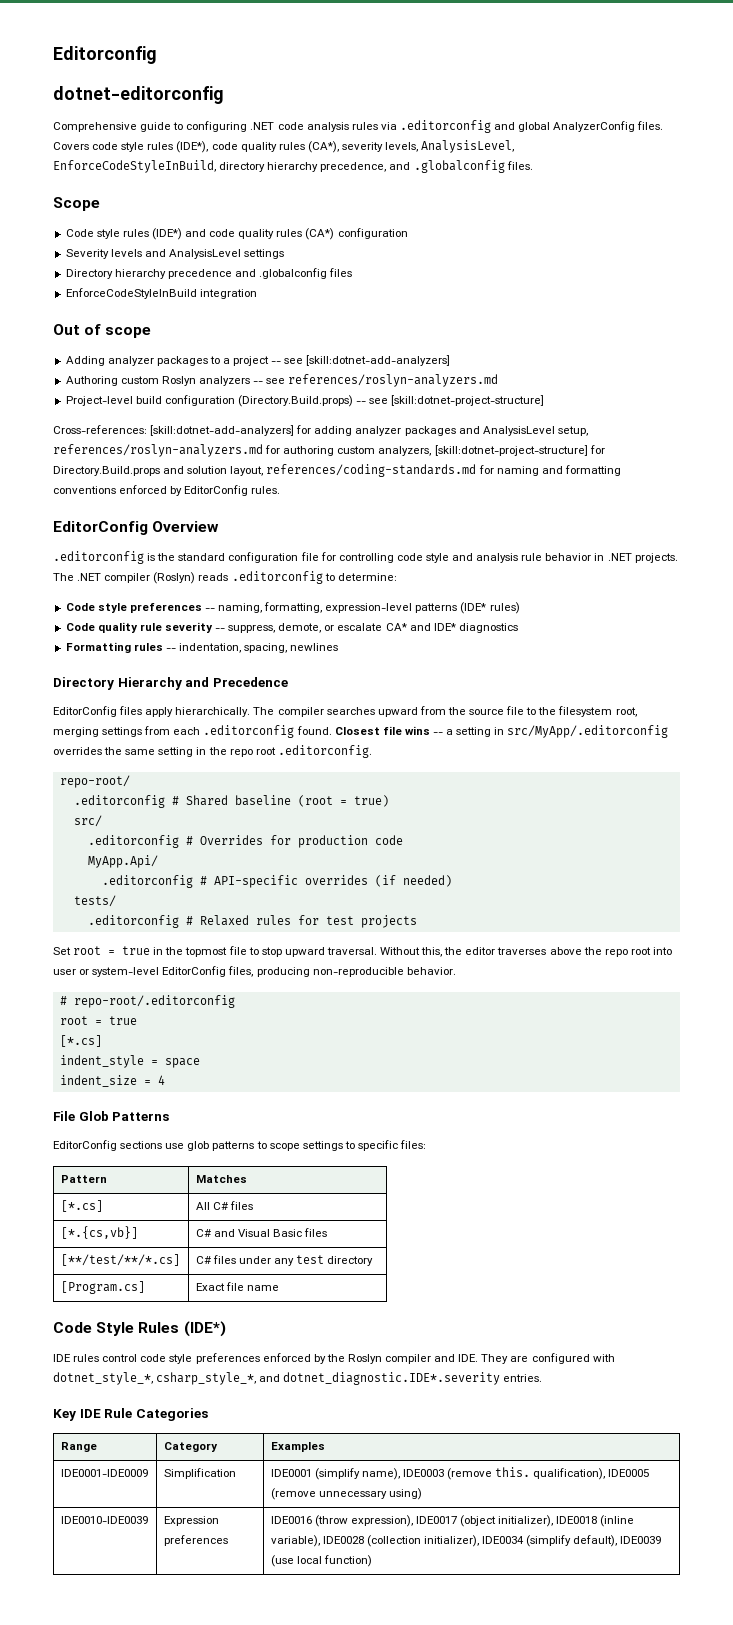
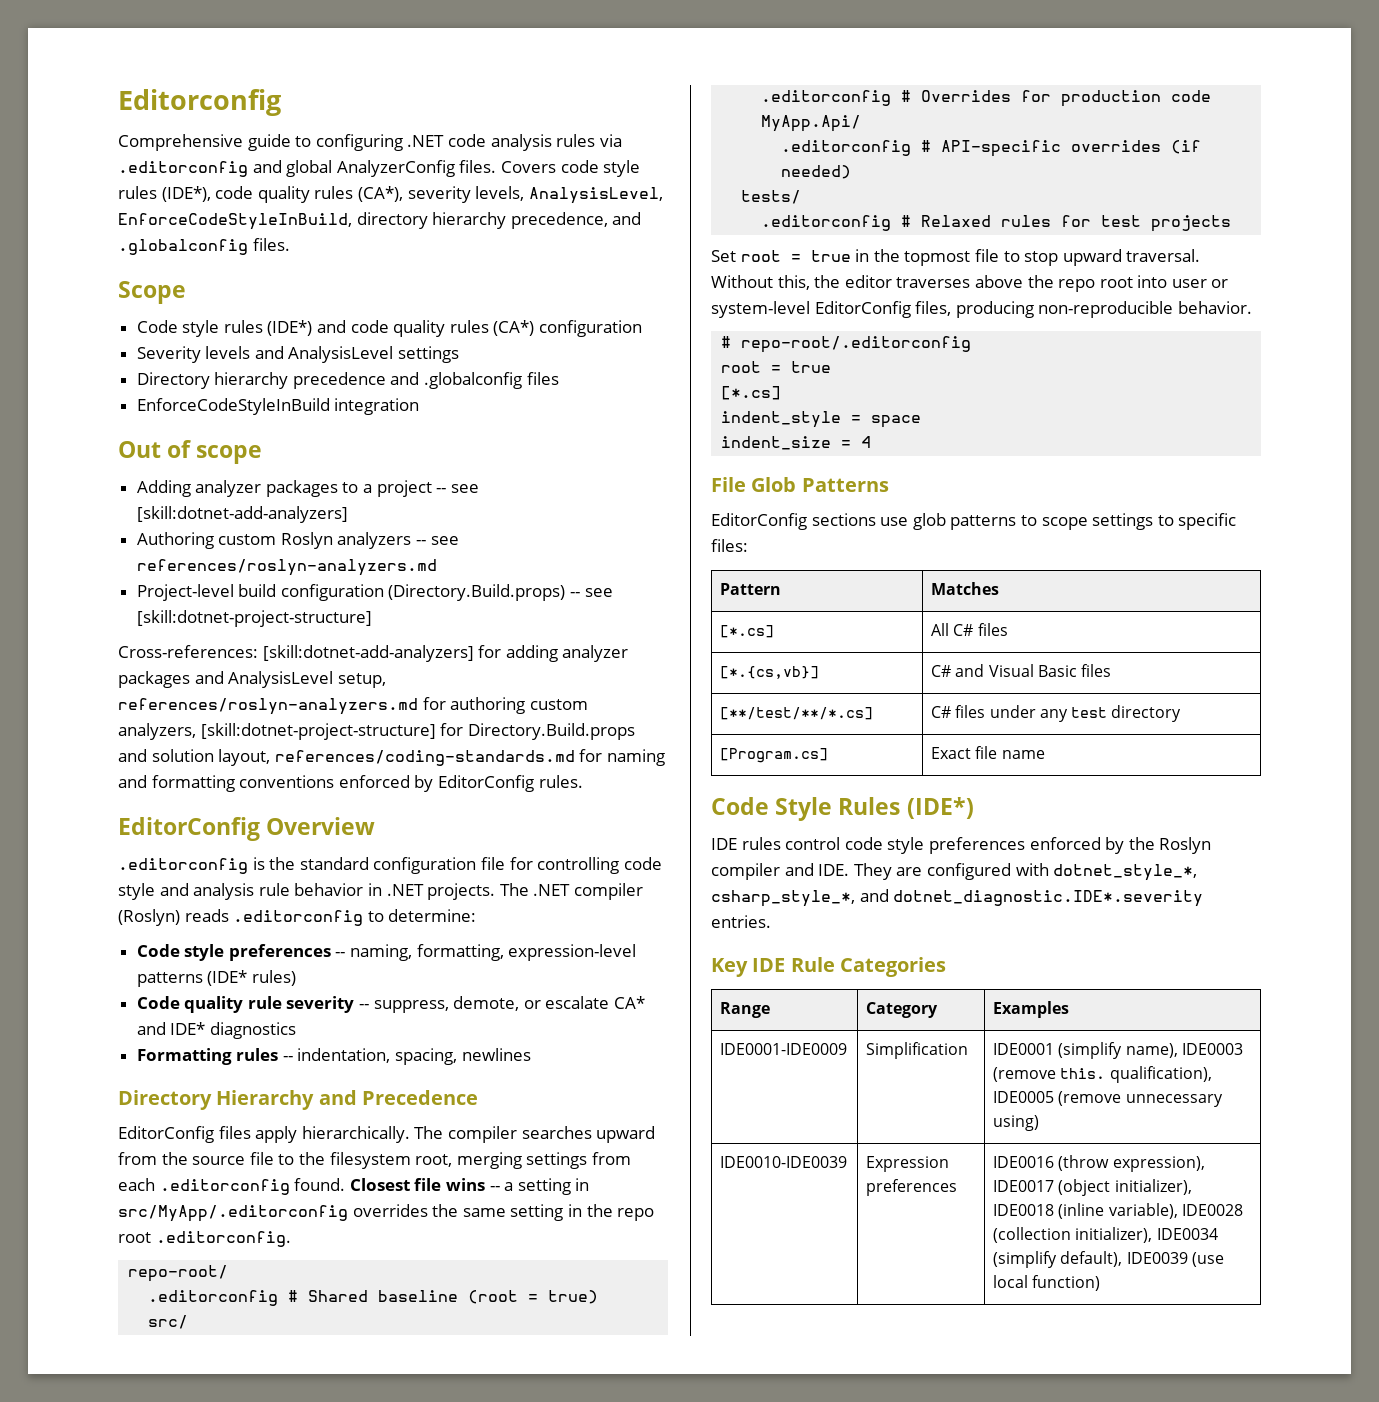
- dotnet-editorconfig

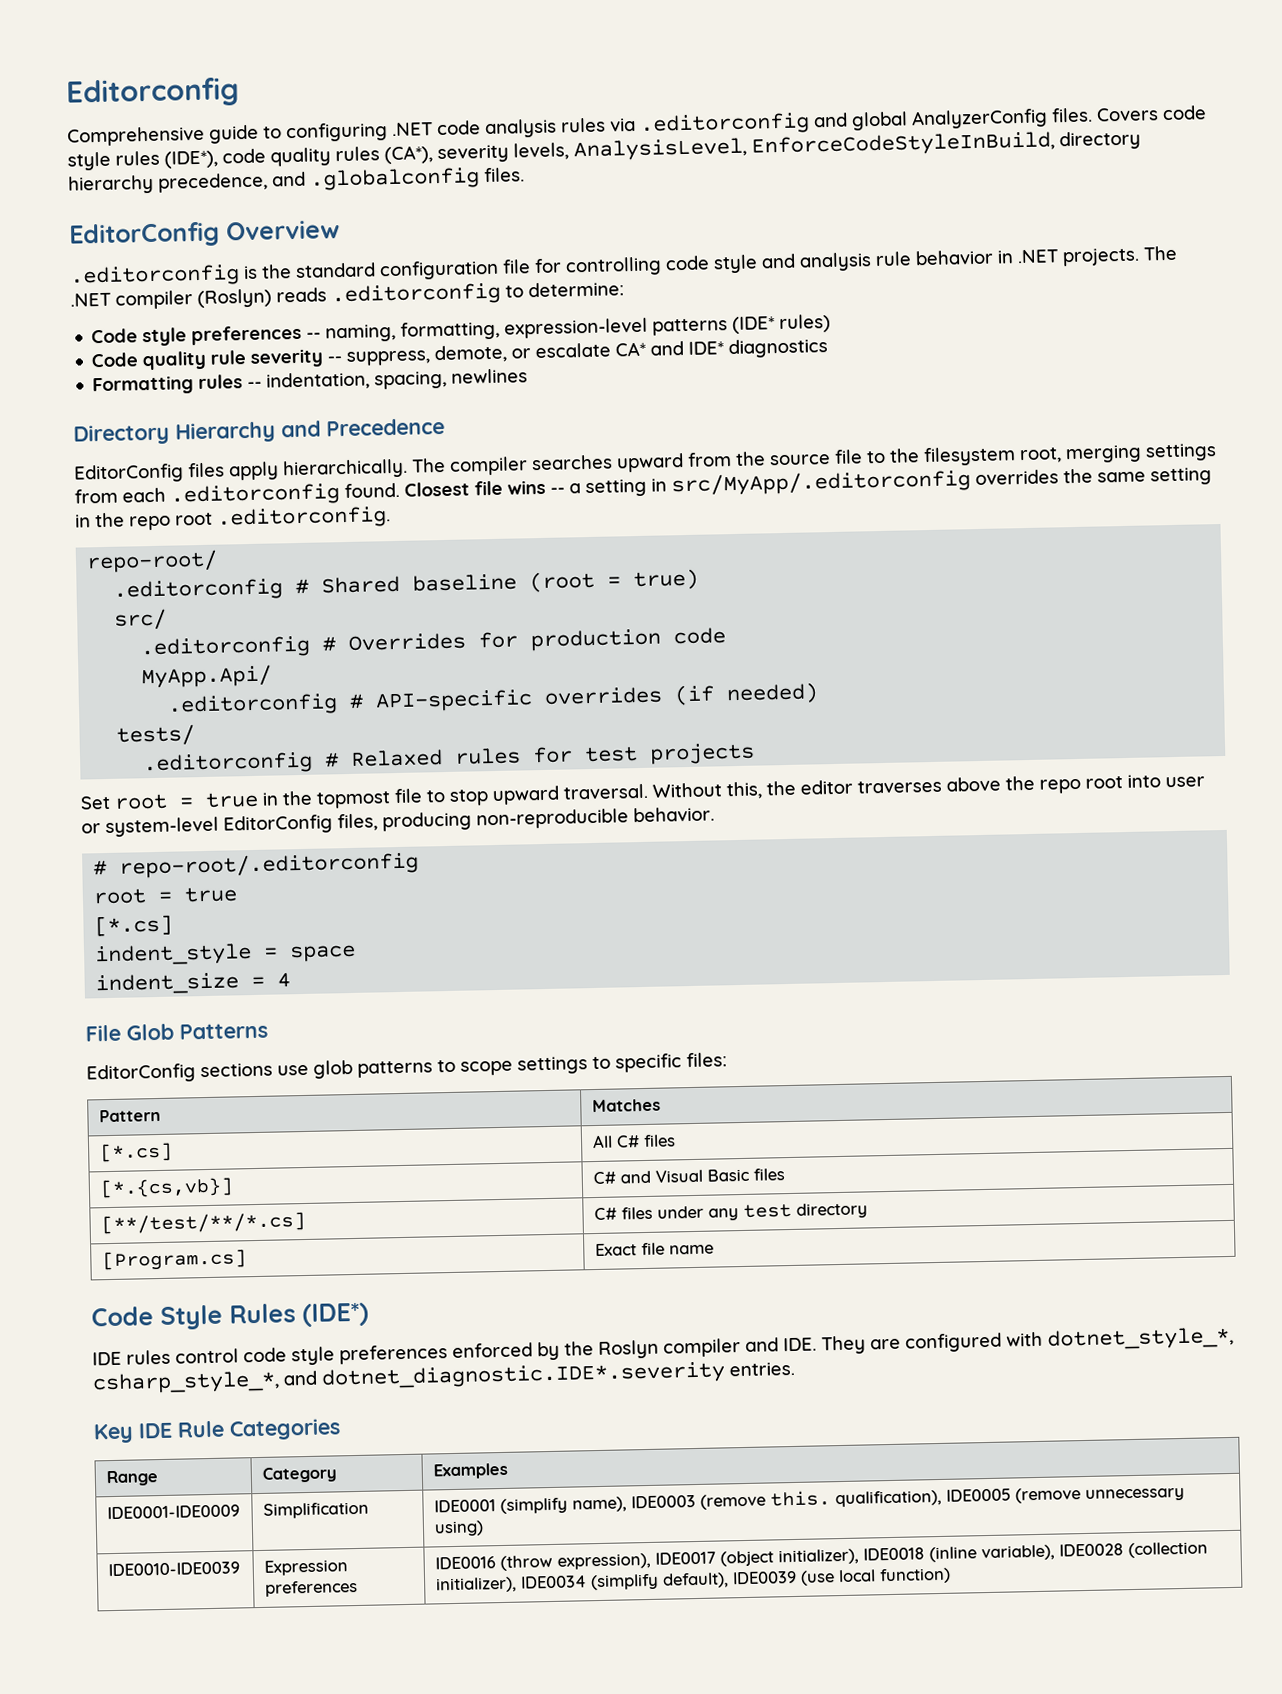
- Scope
- Code style rules (IDE*) and code quality rules (CA*) configuration
- Severity levels and AnalysisLevel settings
- Directory hierarchy precedence and .globalconfig files
- EnforceCodeStyleInBuild integration
- Out of scope
- Adding analyzer packages to a project -- see [skill:dotnet-add-analyzers]
- Authoring custom Roslyn analyzers -- see references/roslyn-analyzers.md
- Project-level build configuration (Directory.Build.props) -- see [skill:dotnet-project-structure]
- Cross-references: [skill:dotnet-add-analyzers] for adding analyzer packages and AnalysisLevel setup, references/roslyn-analyzers.md for authoring custom analyzers, [skill:dotnet-project-structure] for Directory.Build.props and solution layout, references/coding-standards.md for naming and formatting conventions enforced by EditorConfig rules.

